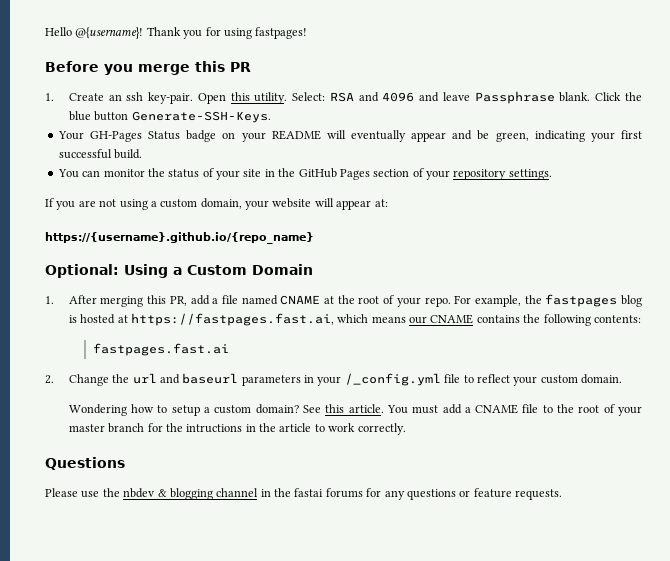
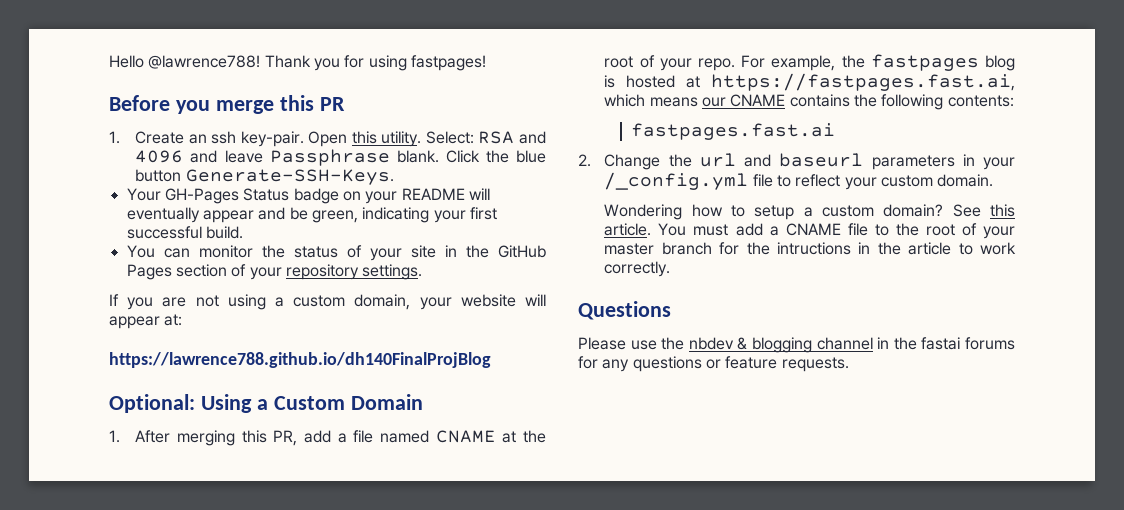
- Hello @{username}!
+ Hello @lawrence788!
- https://{username}.github.io/{repo_name}
+ https://lawrence788.github.io/dh140FinalProjBlog

